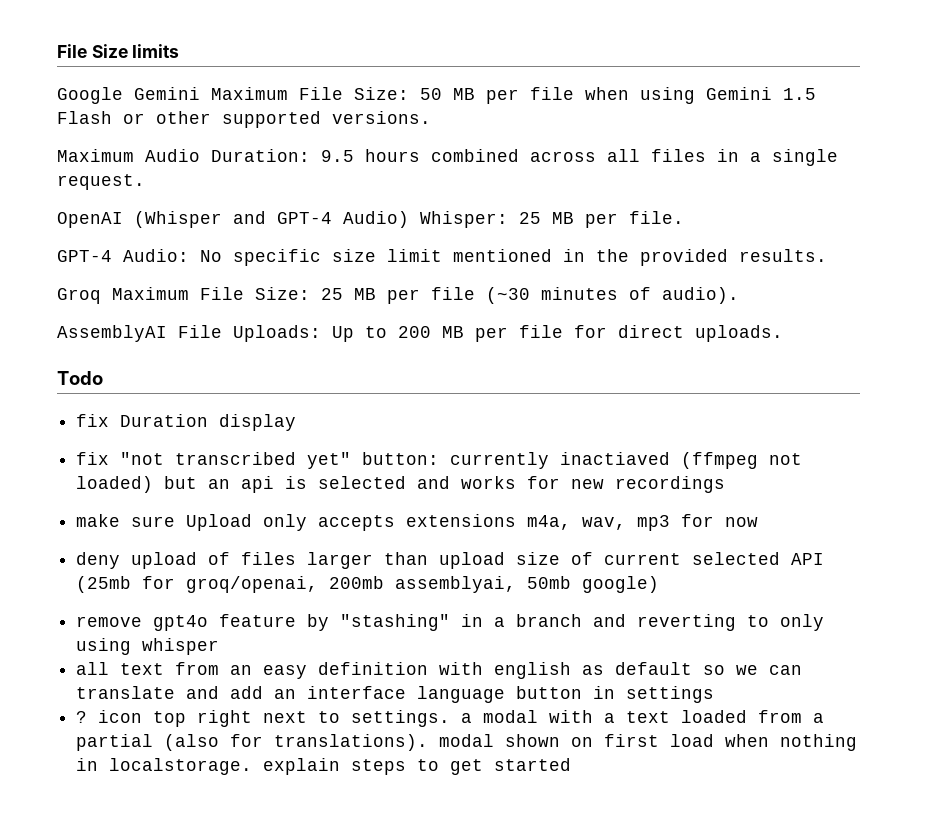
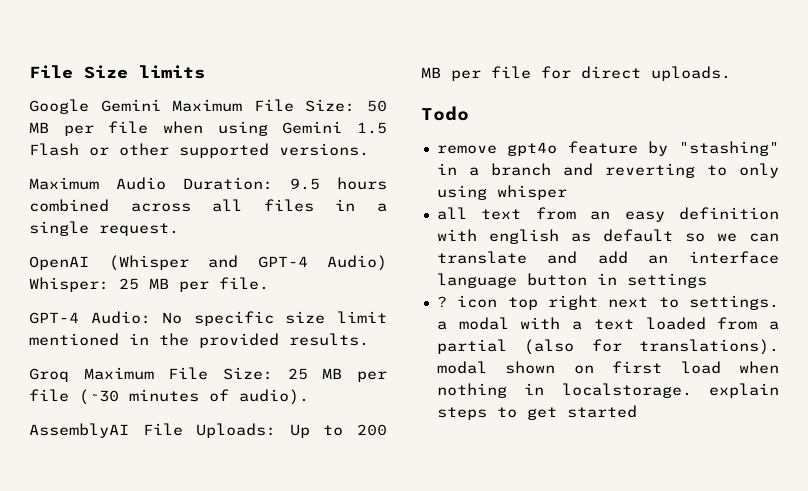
- fix Duration display
- fix "not transcribed yet" button: currently inactiaved (ffmpeg not loaded) but an api is selected and works for new recordings
- make sure Upload only accepts extensions m4a, wav, mp3 for now
- deny upload of files larger than upload size of current selected API (25mb for groq/openai, 200mb assemblyai, 50mb google)

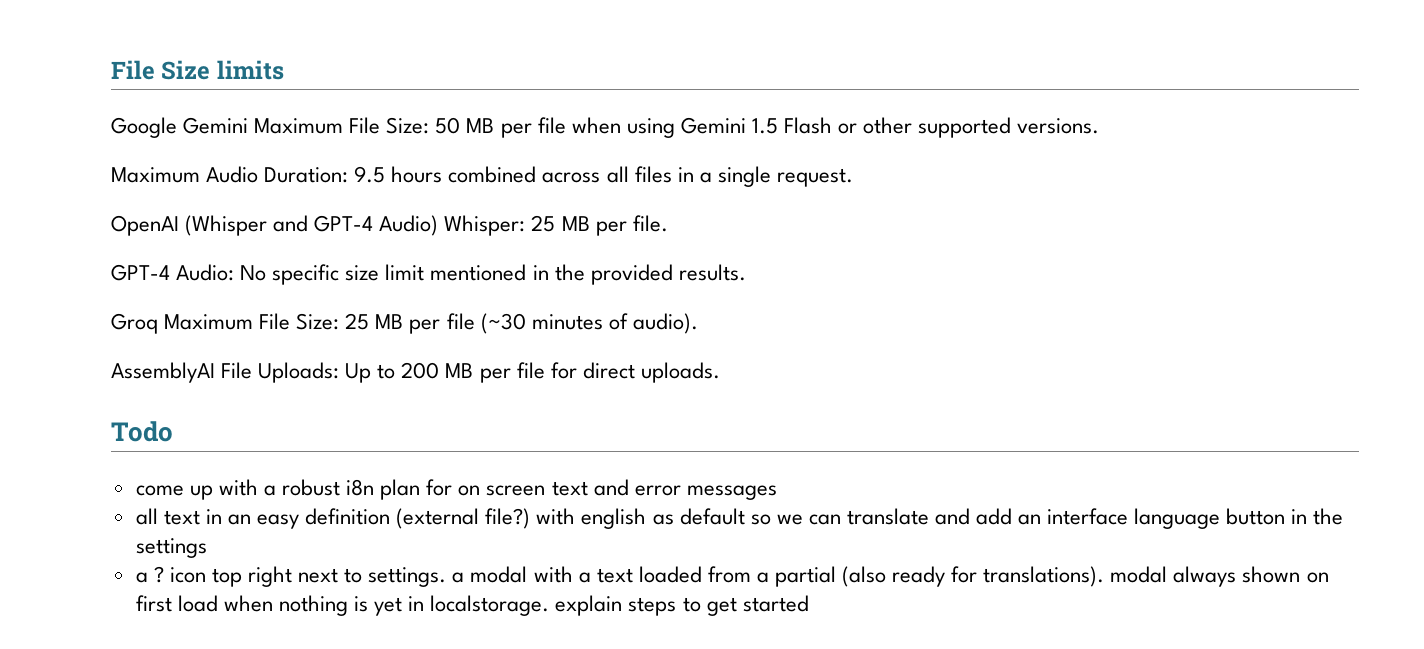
- remove gpt4o feature by "stashing" in a branch and reverting to only using whisper
+ come up with a robust i8n plan for on screen text and error messages
- all text from an easy definition with english as default so we can translate and add an interface language button in settings
+ all text in an easy definition (external file?) with english as default so we can translate and add an interface language button in the settings
- ? icon top right next to settings. a modal with a text loaded from a partial (also for translations). modal shown on first load when nothing in localstorage. explain steps to get started
+ a ? icon top right next to settings. a modal with a text loaded from a partial (also ready for translations). modal always shown on first load when nothing is yet in localstorage. explain steps to get started

